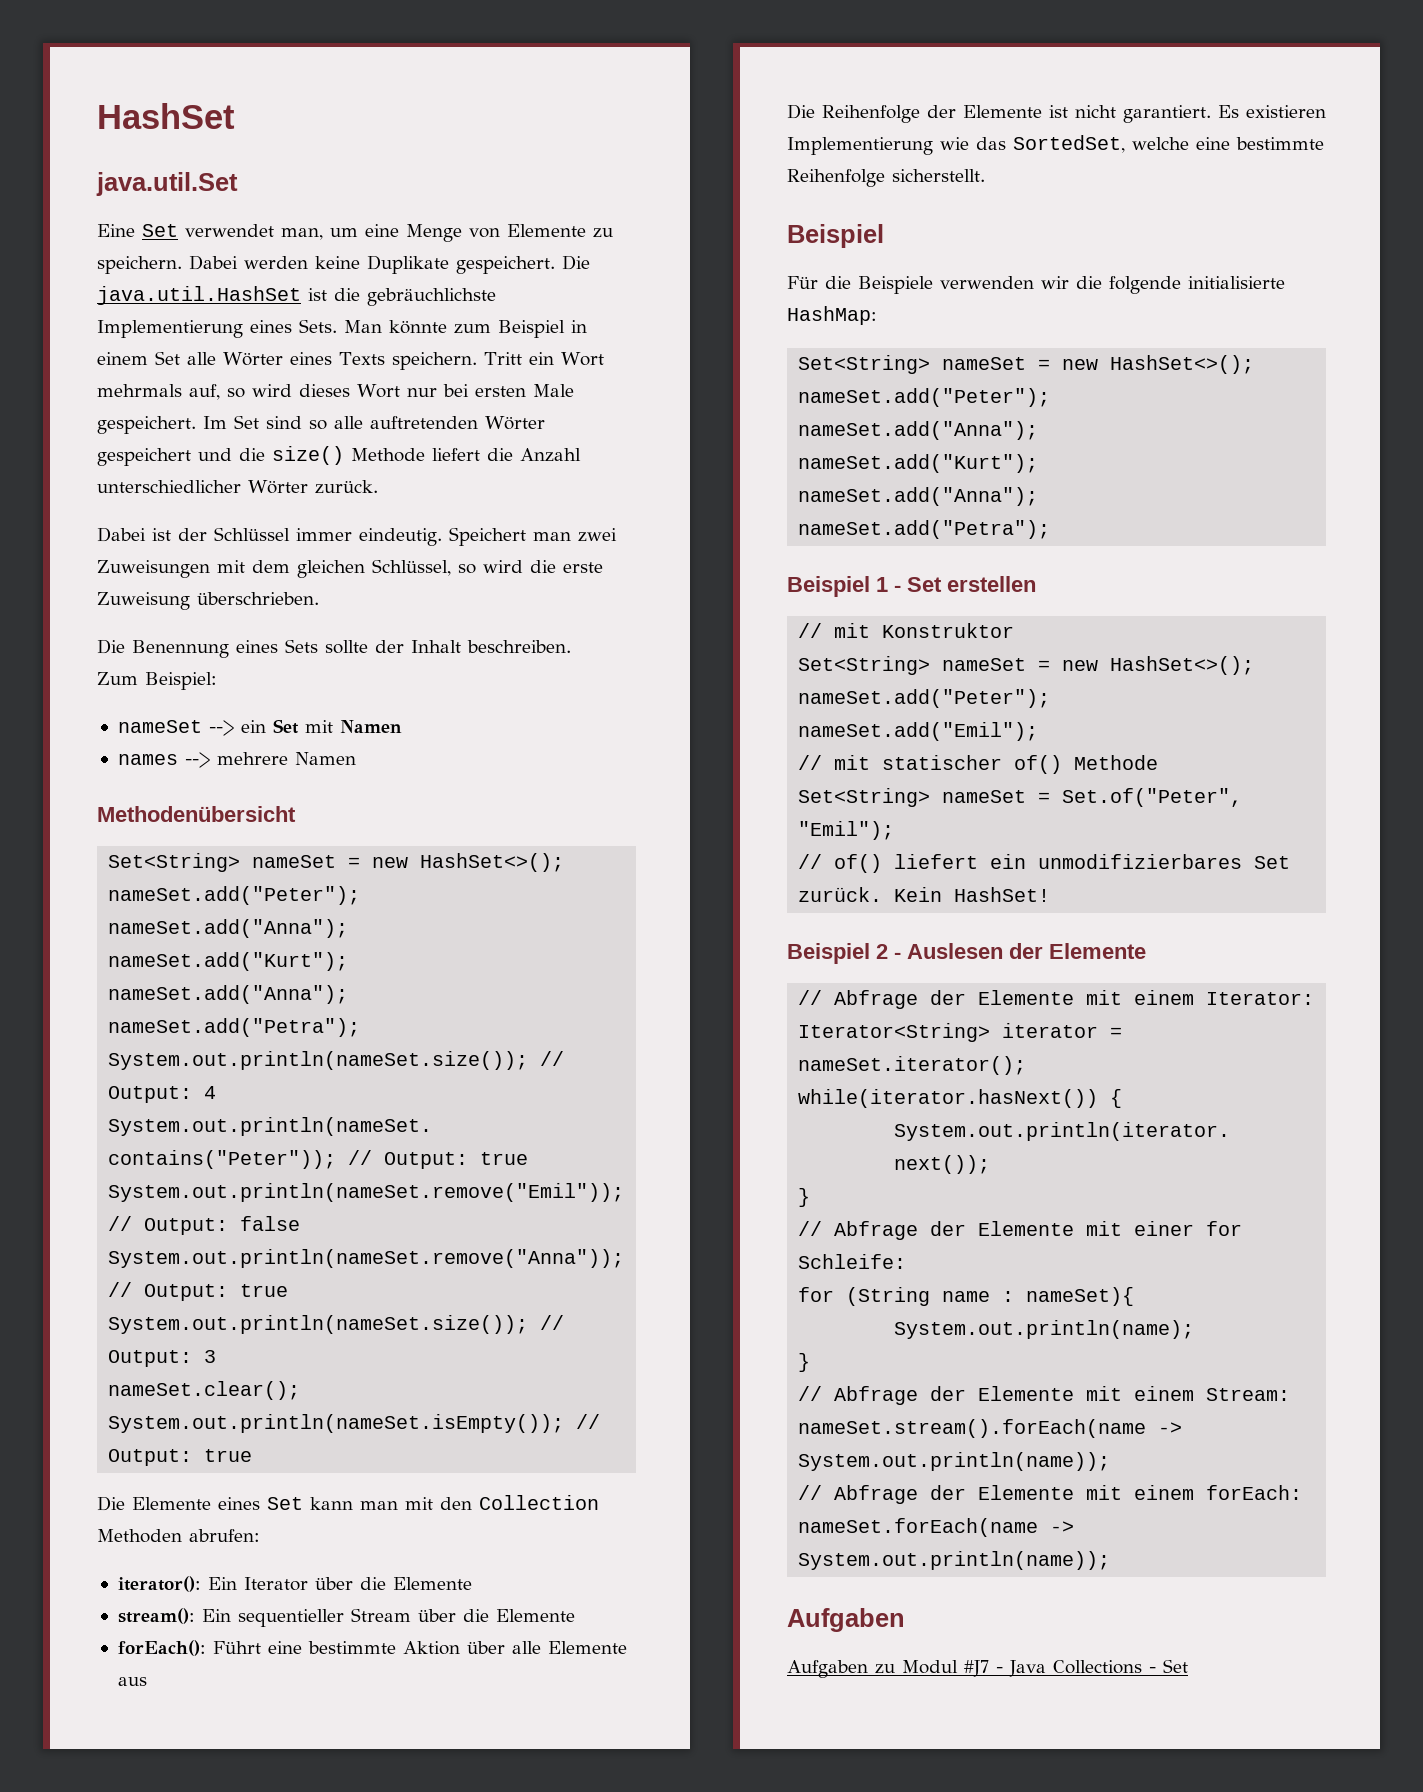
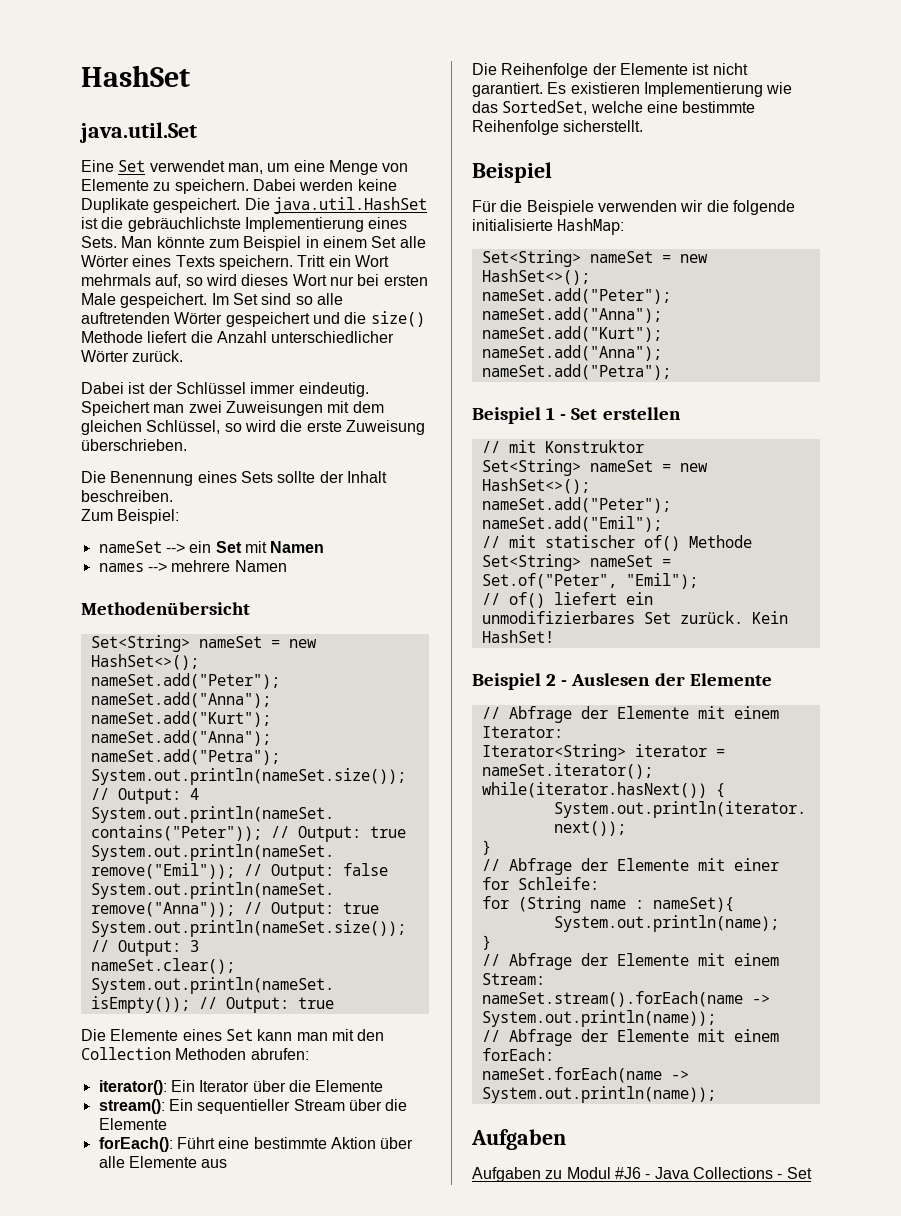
- Aufgaben zu Modul #J7 - Java Collections - Set
+ Aufgaben zu Modul #J6 - Java Collections - Set

